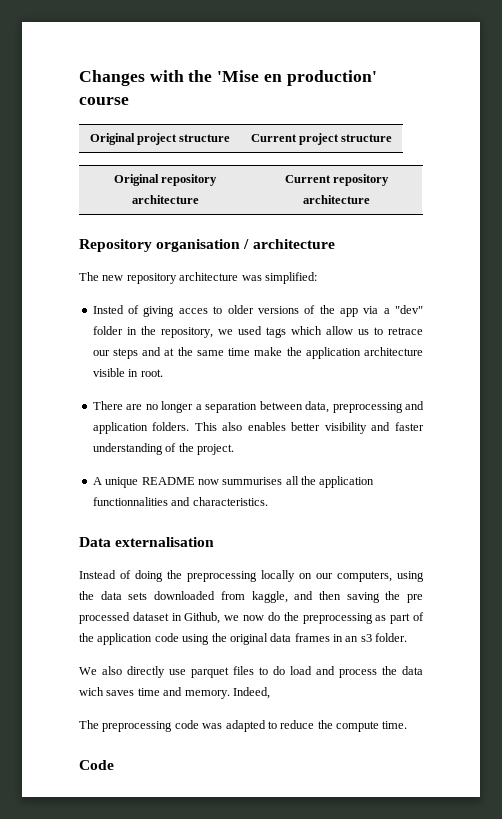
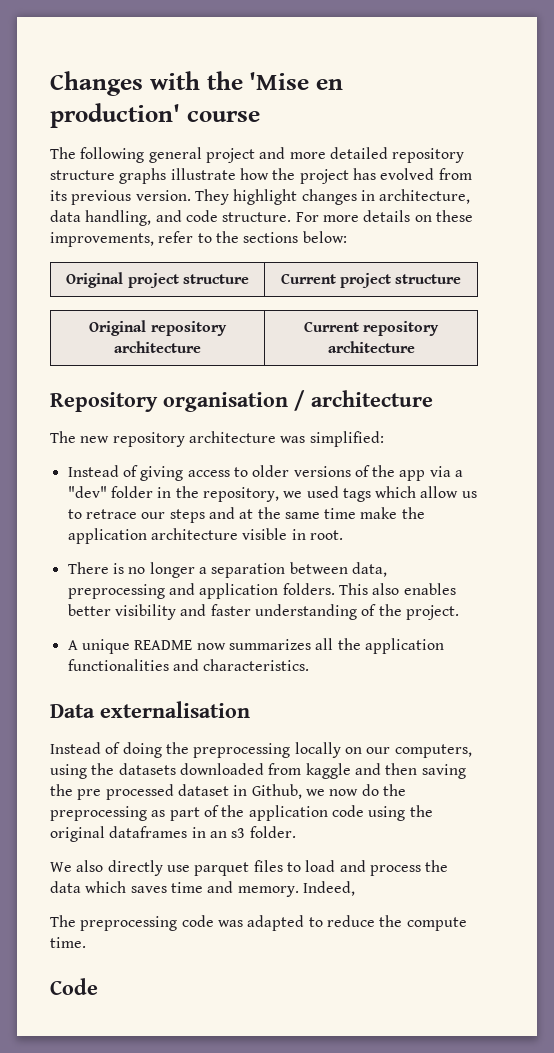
+ The following general project and more detailed repository structure graphs illustrate how the project has evolved from its previous version. They highlight changes in architecture, data handling, and code structure. For more details on these improvements, refer to the sections below:
- Insted of giving acces to older versions of the app via a "dev" folder in the repository, we used tags which allow us to retrace our steps and at the same time make the application architecture visible in root.
+ Instead of giving access to older versions of the app via a "dev" folder in the repository, we used tags which allow us to retrace our steps and at the same time make the application architecture visible in root.
- There are no longer a separation between data, preprocessing and application folders.
+ There is no longer a separation between data, preprocessing and application folders.
- A unique README now summurises all the application functionnalities and characteristics.
+ A unique README now summarizes all the application functionalities and characteristics.
- Instead of doing the preprocessing locally on our computers, using the data sets downloaded from kaggle, and then saving the pre processed dataset in Github, we now do the preprocessing as part of the application code using the original data frames in an s3 folder.
+ Instead of doing the preprocessing locally on our computers, using the datasets downloaded from kaggle and then saving the pre processed dataset in Github, we now do the preprocessing as part of the application code using the original dataframes in an s3 folder.
- We also directly use parquet files to do load and process the data wich saves time and memory.
+ We also directly use parquet files to load and process the data which saves time and memory.

